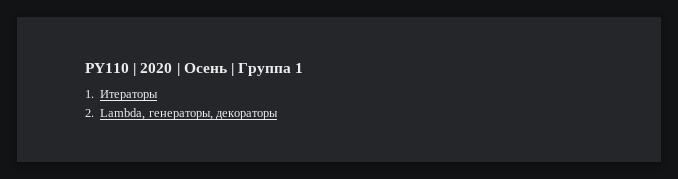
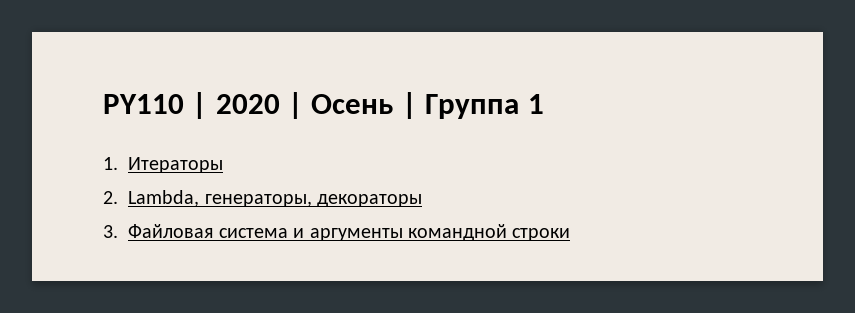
+ 3. Файловая система и аргументы командной строки

